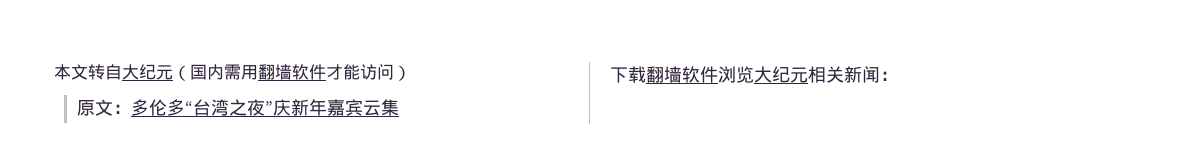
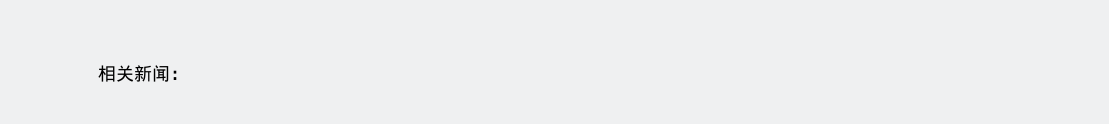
- 本文转自大纪元（国内需用翻墙软件才能访问）
- 原文：多伦多“台湾之夜”庆新年嘉宾云集
- 下载翻墙软件浏览大纪元相关新闻：
+ 相关新闻：

